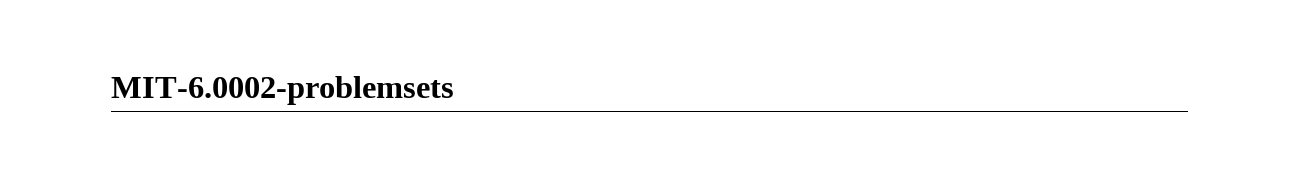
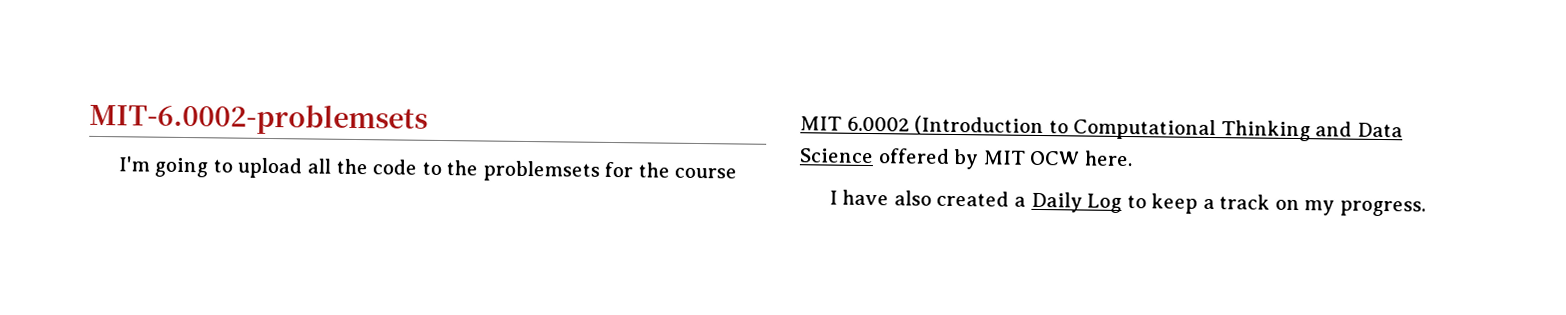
+ I'm going to upload all the code to the problemsets for the course MIT 6.0002 (Introduction to Computational Thinking and Data Science offered by MIT OCW here.
+ I have also created a Daily Log to keep a track on my progress.

